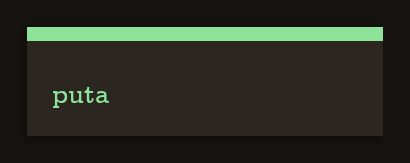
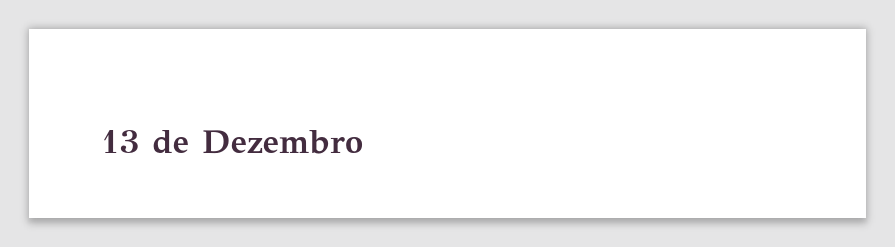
- puta
+ 13 de Dezembro

